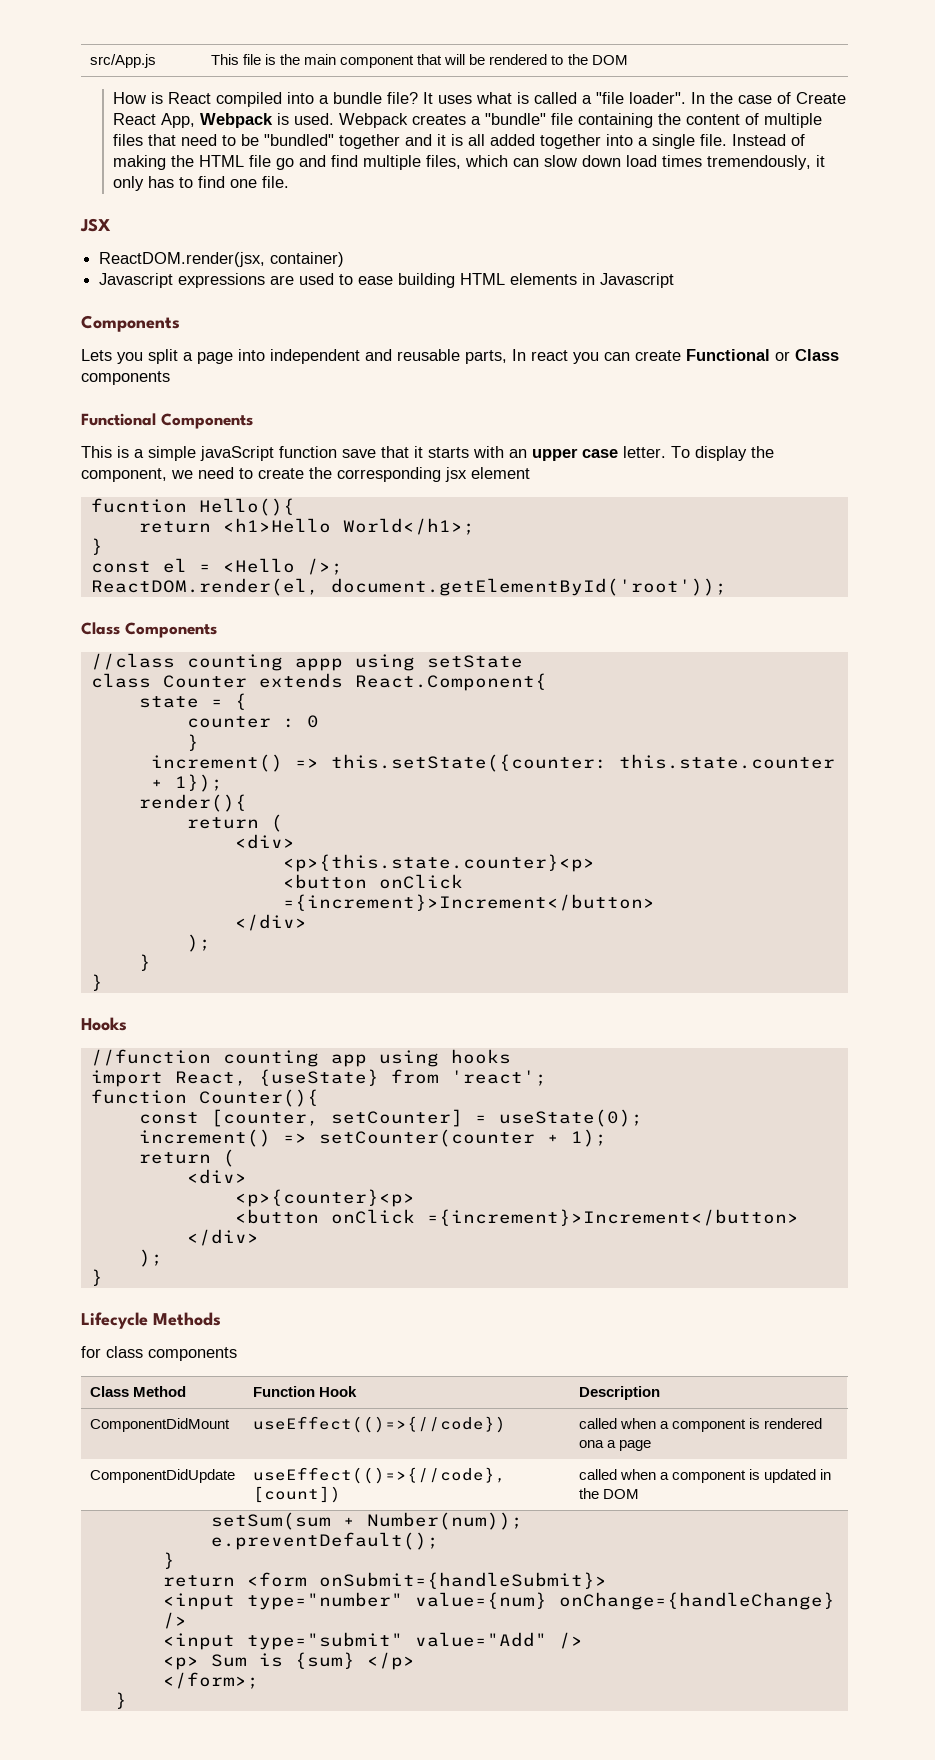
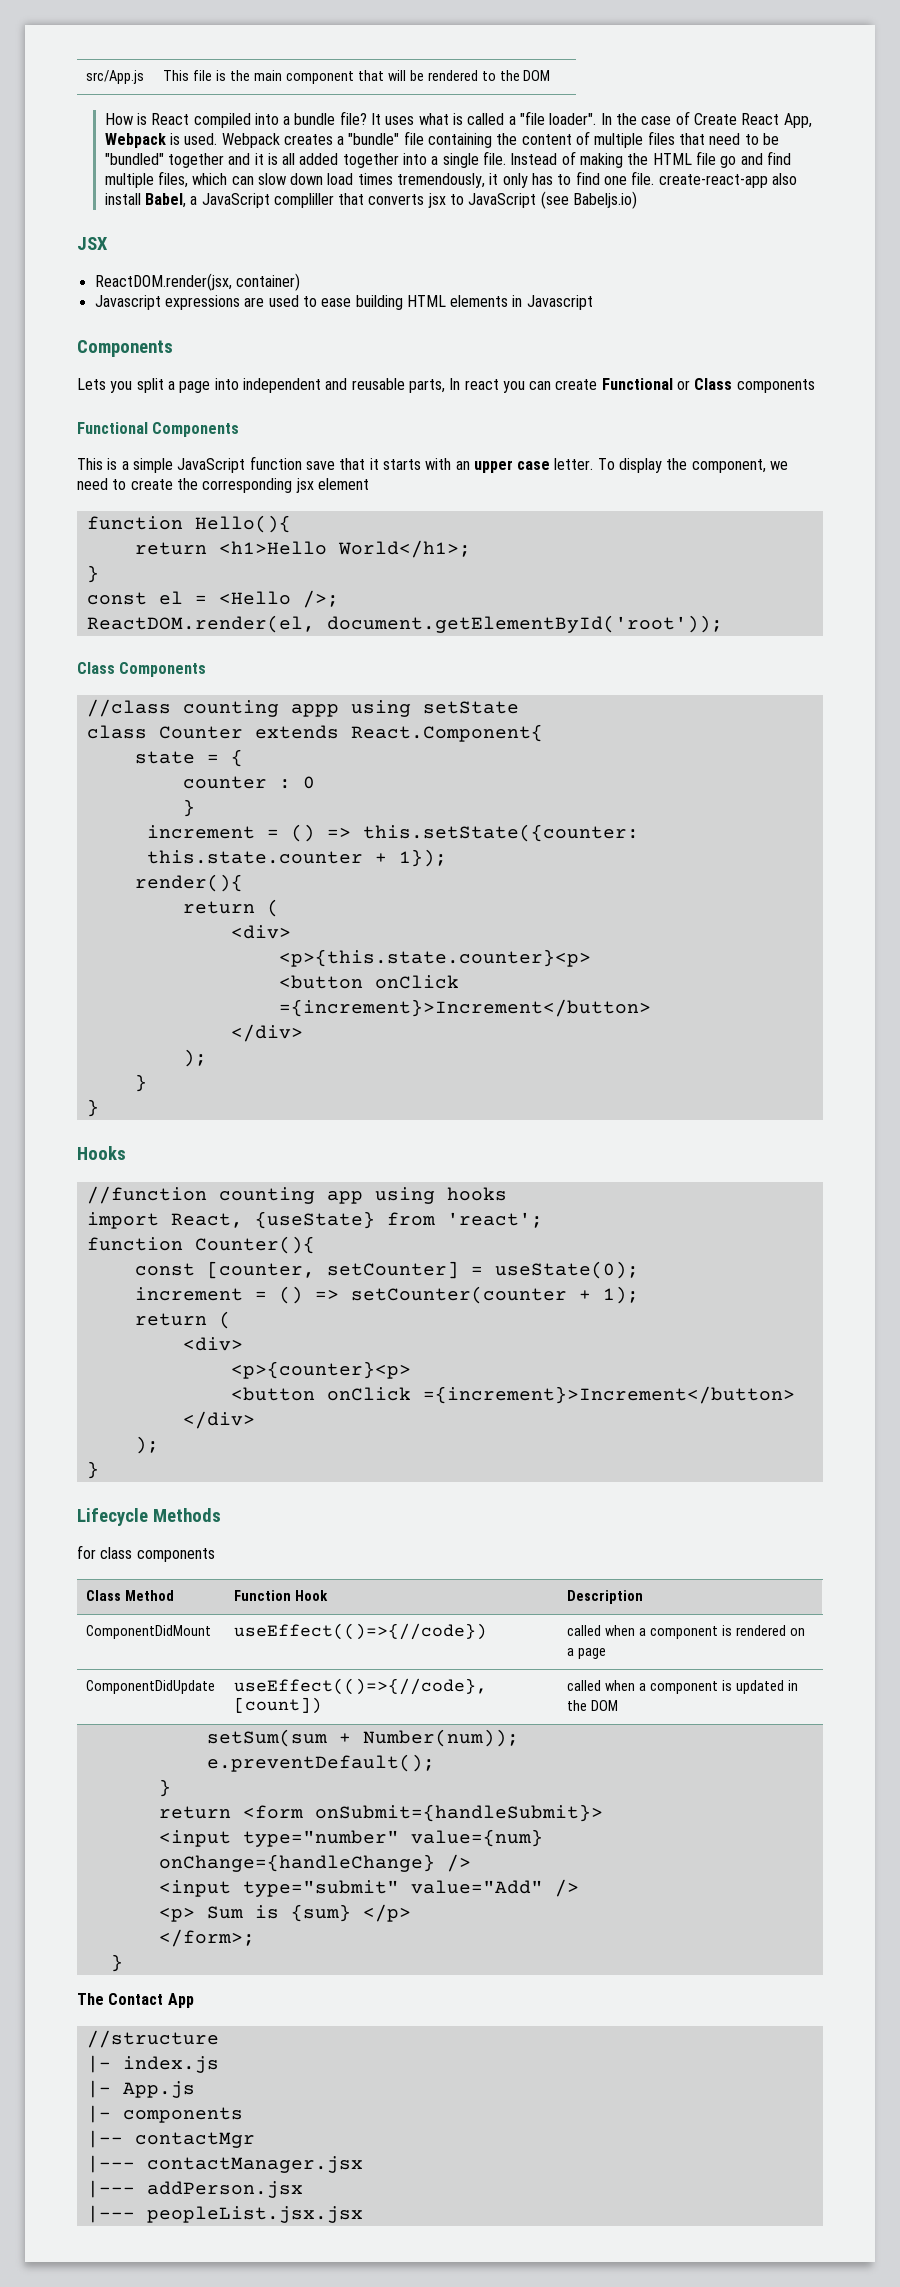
- Instead of making the HTML file go and find multiple files, which can slow down load times tremendously, it only has to find one file.
+ Instead of making the HTML file go and find multiple files, which can slow down load times tremendously, it only has to find one file. create-react-app also install Babel, a JavaScript compliller that converts jsx to JavaScript (see Babeljs.io)
- This is a simple javaScript function save that it starts with an upper case letter.
+ This is a simple JavaScript function save that it starts with an upper case letter.
- fucntion Hello(){
+ function Hello(){
- increment() => this.setState({counter: this.state.counter + 1});
+ increment = () => this.setState({counter: this.state.counter + 1});
- increment() => setCounter(counter + 1);
+ increment = () => setCounter(counter + 1);
- ComponentDidMount | useEffect(()=>{//code}) | called when a component is rendered ona a page
+ ComponentDidMount | useEffect(()=>{//code}) | called when a component is rendered on a page
+ The Contact App
+ //structure
+ |- index.js
+ |- App.js
+ |- components
+ |-- contactMgr
+ |--- contactManager.jsx
+ |--- addPerson.jsx
+ |--- peopleList.jsx.jsx

